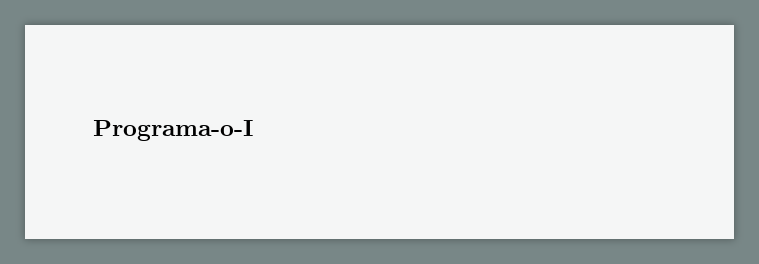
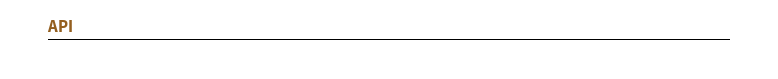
- Programa-o-I
+ API

